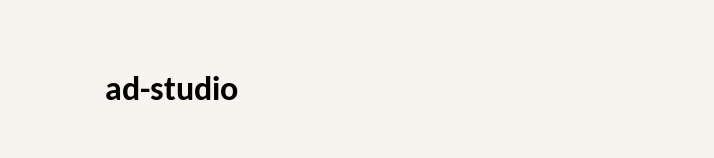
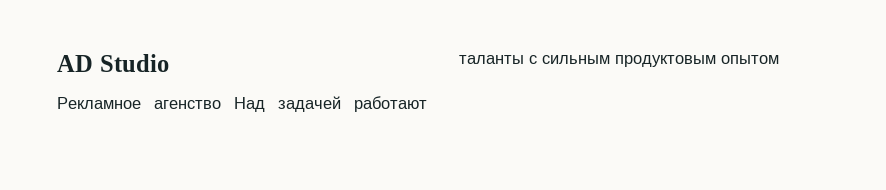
- ad-studio
+ AD Studio
+ Рекламное агенство Над задачей работают таланты с сильным продуктовым опытом

